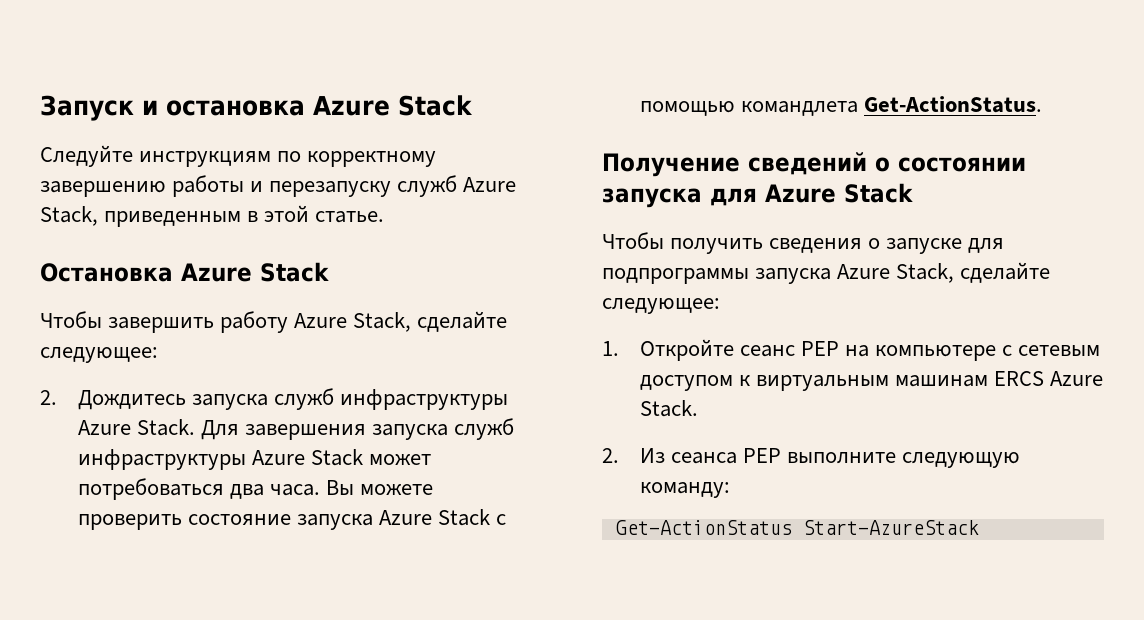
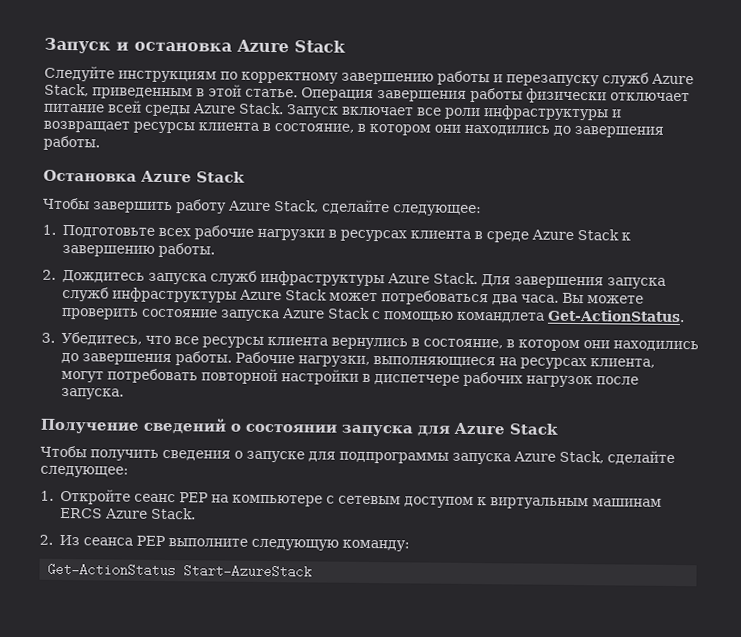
+ Операция завершения работы физически отключает питание всей среды Azure Stack. Запуск включает все роли инфраструктуры и возвращает ресурсы клиента в состояние, в котором они находились до завершения работы.
+ 1. Подготовьте всех рабочие нагрузки в ресурсах клиента в среде Azure Stack к завершению работы.
+ 3. Убедитесь, что все ресурсы клиента вернулись в состояние, в котором они находились до завершения работы. Рабочие нагрузки, выполняющиеся на ресурсах клиента, могут потребовать повторной настройки в диспетчере рабочих нагрузок после запуска.

